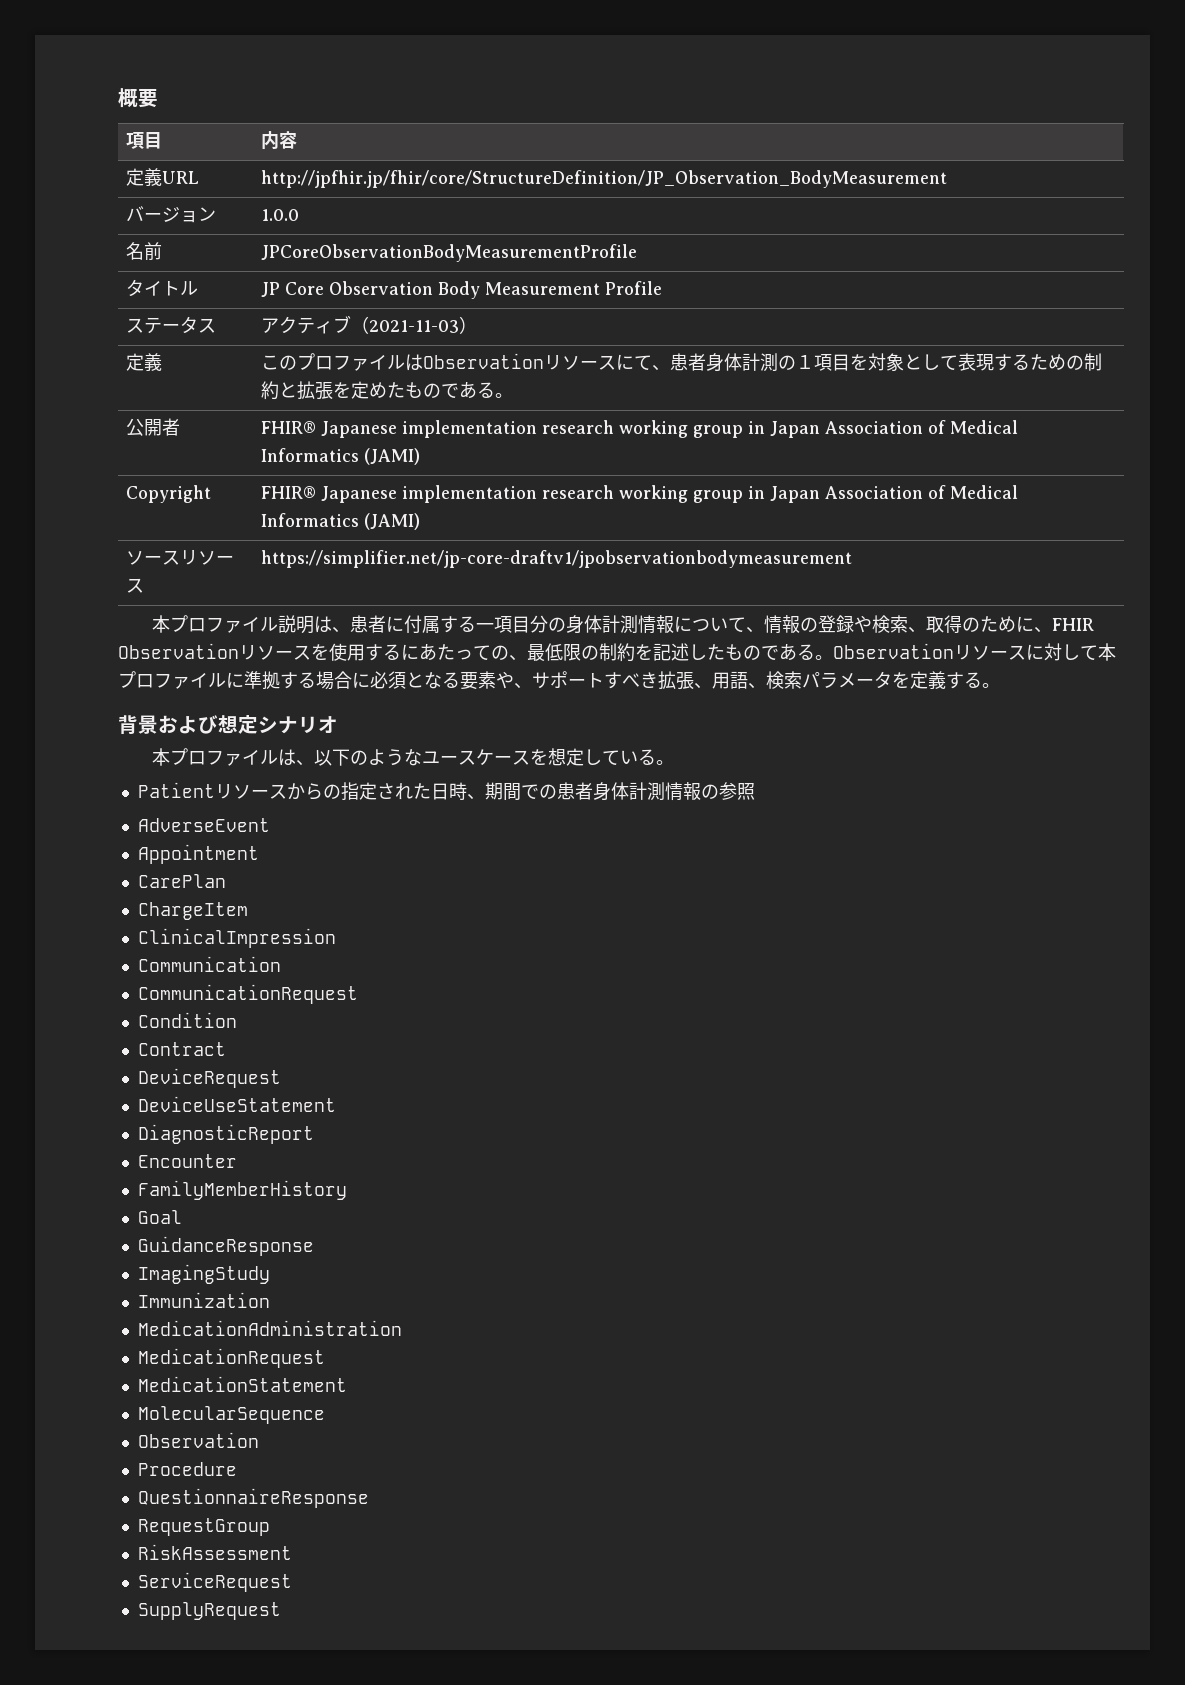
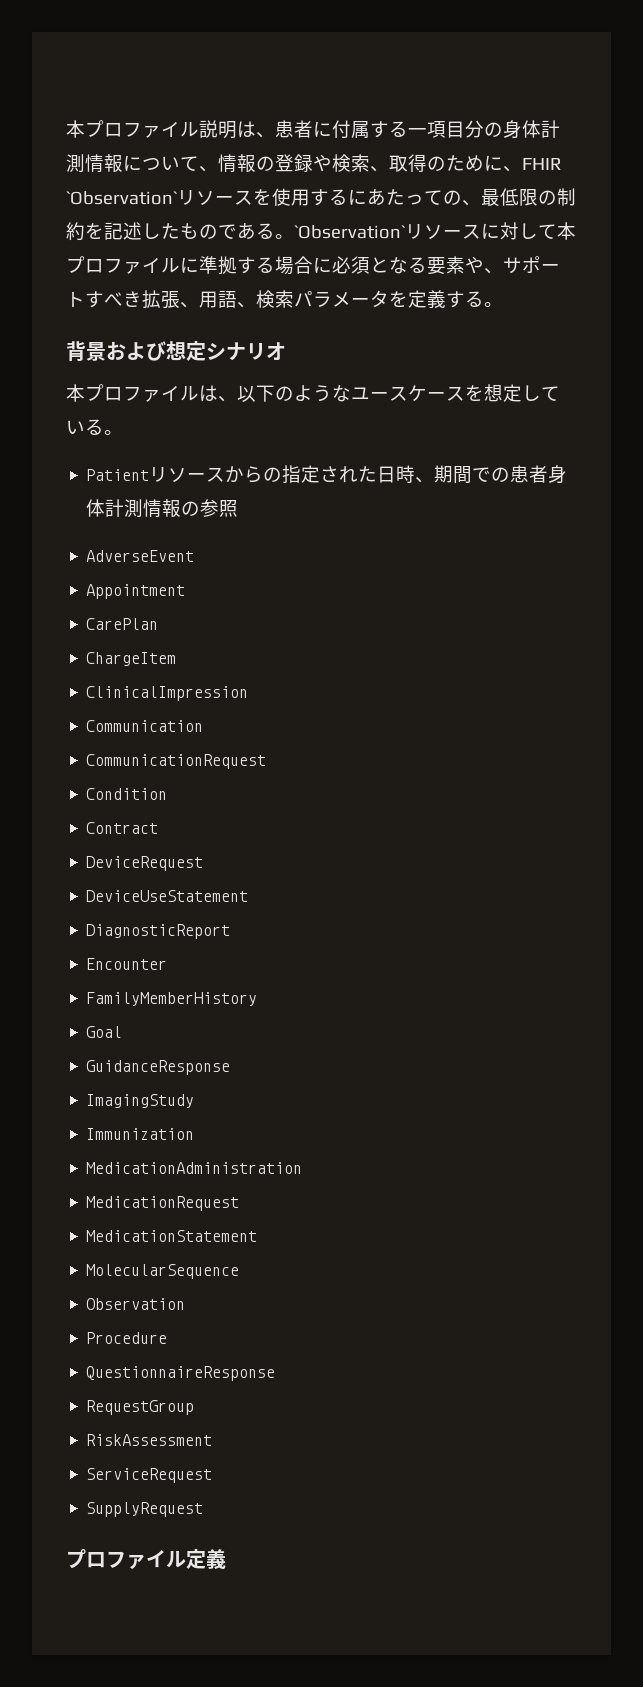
- 概要
- 項目 | 内容
- 定義URL | http://jpfhir.jp/fhir/core/StructureDefinition/JP_Observation_BodyMeasurement
- バージョン | 1.0.0
- 名前 | JPCoreObservationBodyMeasurementProfile
- タイトル | JP Core Observation Body Measurement Profile
- ステータス | アクティブ（2021-11-03）
- 定義 | このプロファイルはObservationリソースにて、患者身体計測の１項目を対象として表現するための制約と拡張を定めたものである。
- 公開者 | FHIR® Japanese implementation research working group in Japan Association of Medical Informatics (JAMI)
- Copyright | FHIR® Japanese implementation research working group in Japan Association of Medical Informatics (JAMI)
- ソースリソース | https://simplifier.net/jp-core-draftv1/jpobservationbodymeasurement
- 本プロファイル説明は、患者に付属する一項目分の身体計測情報について、情報の登録や検索、取得のために、FHIR Observationリソースを使用するにあたっての、最低限の制約を記述したものである。
+ 本プロファイル説明は、患者に付属する一項目分の身体計測情報について、情報の登録や検索、取得のために、FHIR `Observation`リソースを使用するにあたっての、最低限の制約を記述したものである。
- Observationリソースに対して本プロファイルに準拠する場合に必須となる要素や、サポートすべき拡張、用語、検索パラメータを定義する。
+ `Observation`リソースに対して本プロファイルに準拠する場合に必須となる要素や、サポートすべき拡張、用語、検索パラメータを定義する。
+ プロファイル定義

